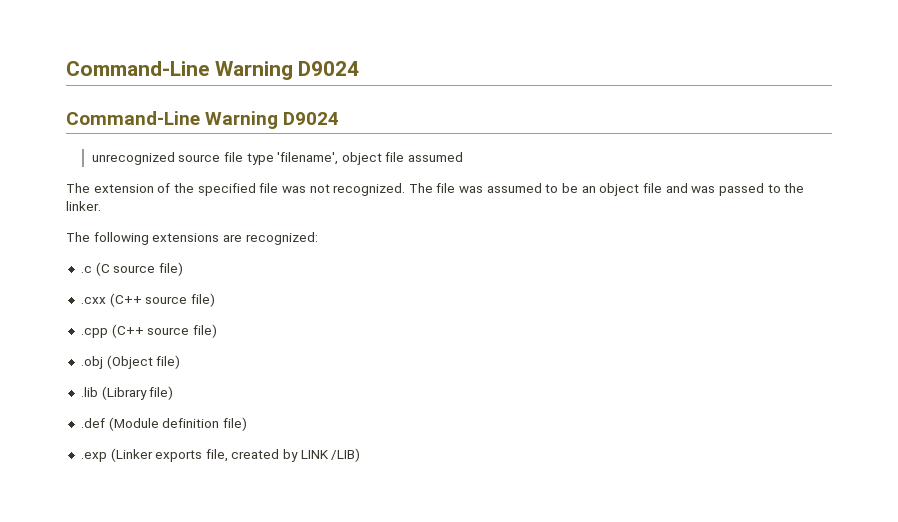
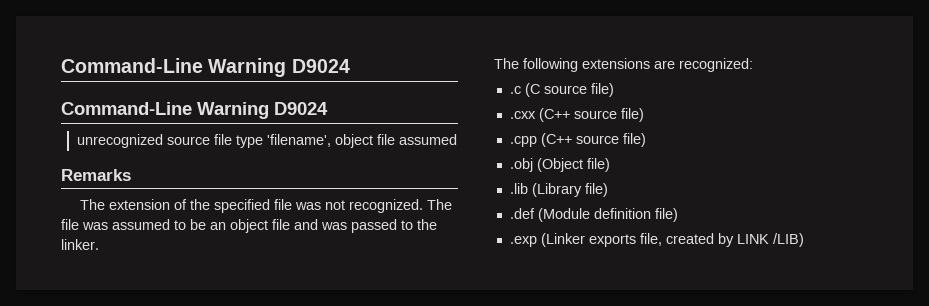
+ Remarks

